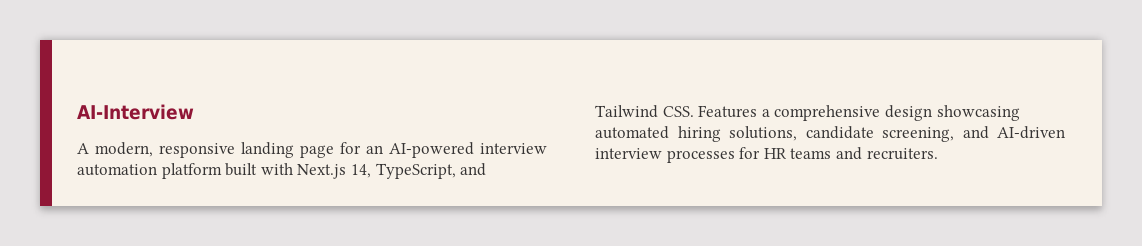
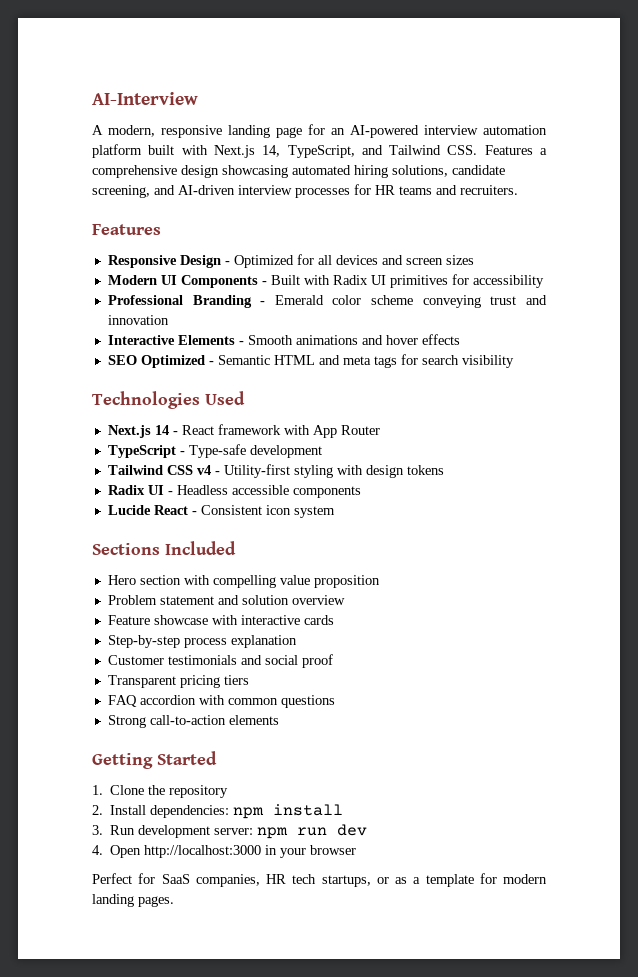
  A modern, responsive landing page for an AI-powered interview automation platform built with Next.js 14, TypeScript, and Tailwind CSS. Features a comprehensive design showcasing automated hiring solutions, candidate screening, and AI-driven interview processes for HR teams and recruiters.
+ Features
+ Responsive Design - Optimized for all devices and screen sizes
+ Modern UI Components - Built with Radix UI primitives for accessibility
+ Professional Branding - Emerald color scheme conveying trust and innovation
+ Interactive Elements - Smooth animations and hover effects
+ SEO Optimized - Semantic HTML and meta tags for search visibility
+ Technologies Used
+ Next.js 14 - React framework with App Router
+ TypeScript - Type-safe development
+ Tailwind CSS v4 - Utility-first styling with design tokens
+ Radix UI - Headless accessible components
+ Lucide React - Consistent icon system
+ Sections Included
+ Hero section with compelling value proposition
+ Problem statement and solution overview
+ Feature showcase with interactive cards
+ Step-by-step process explanation
+ Customer testimonials and social proof
+ Transparent pricing tiers
+ FAQ accordion with common questions
+ Strong call-to-action elements
+ Getting Started
+ 1. Clone the repository
+ 2. Install dependencies: npm install
+ 3. Run development server: npm run dev
+ 4. Open http://localhost:3000 in your browser
+ Perfect for SaaS companies, HR tech startups, or as a template for modern landing pages.

